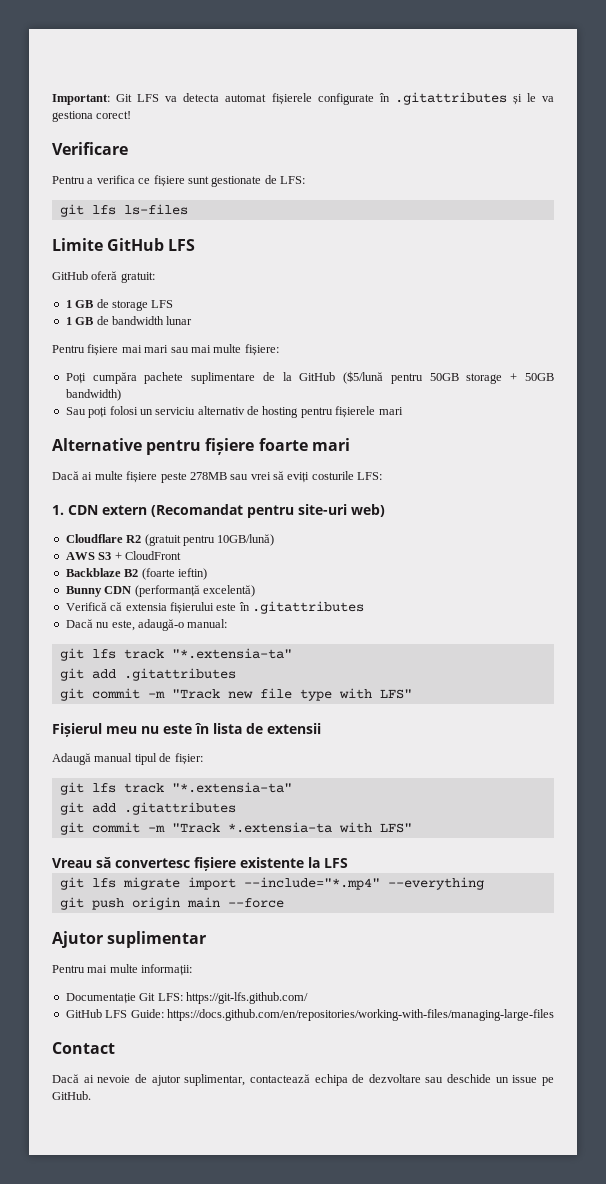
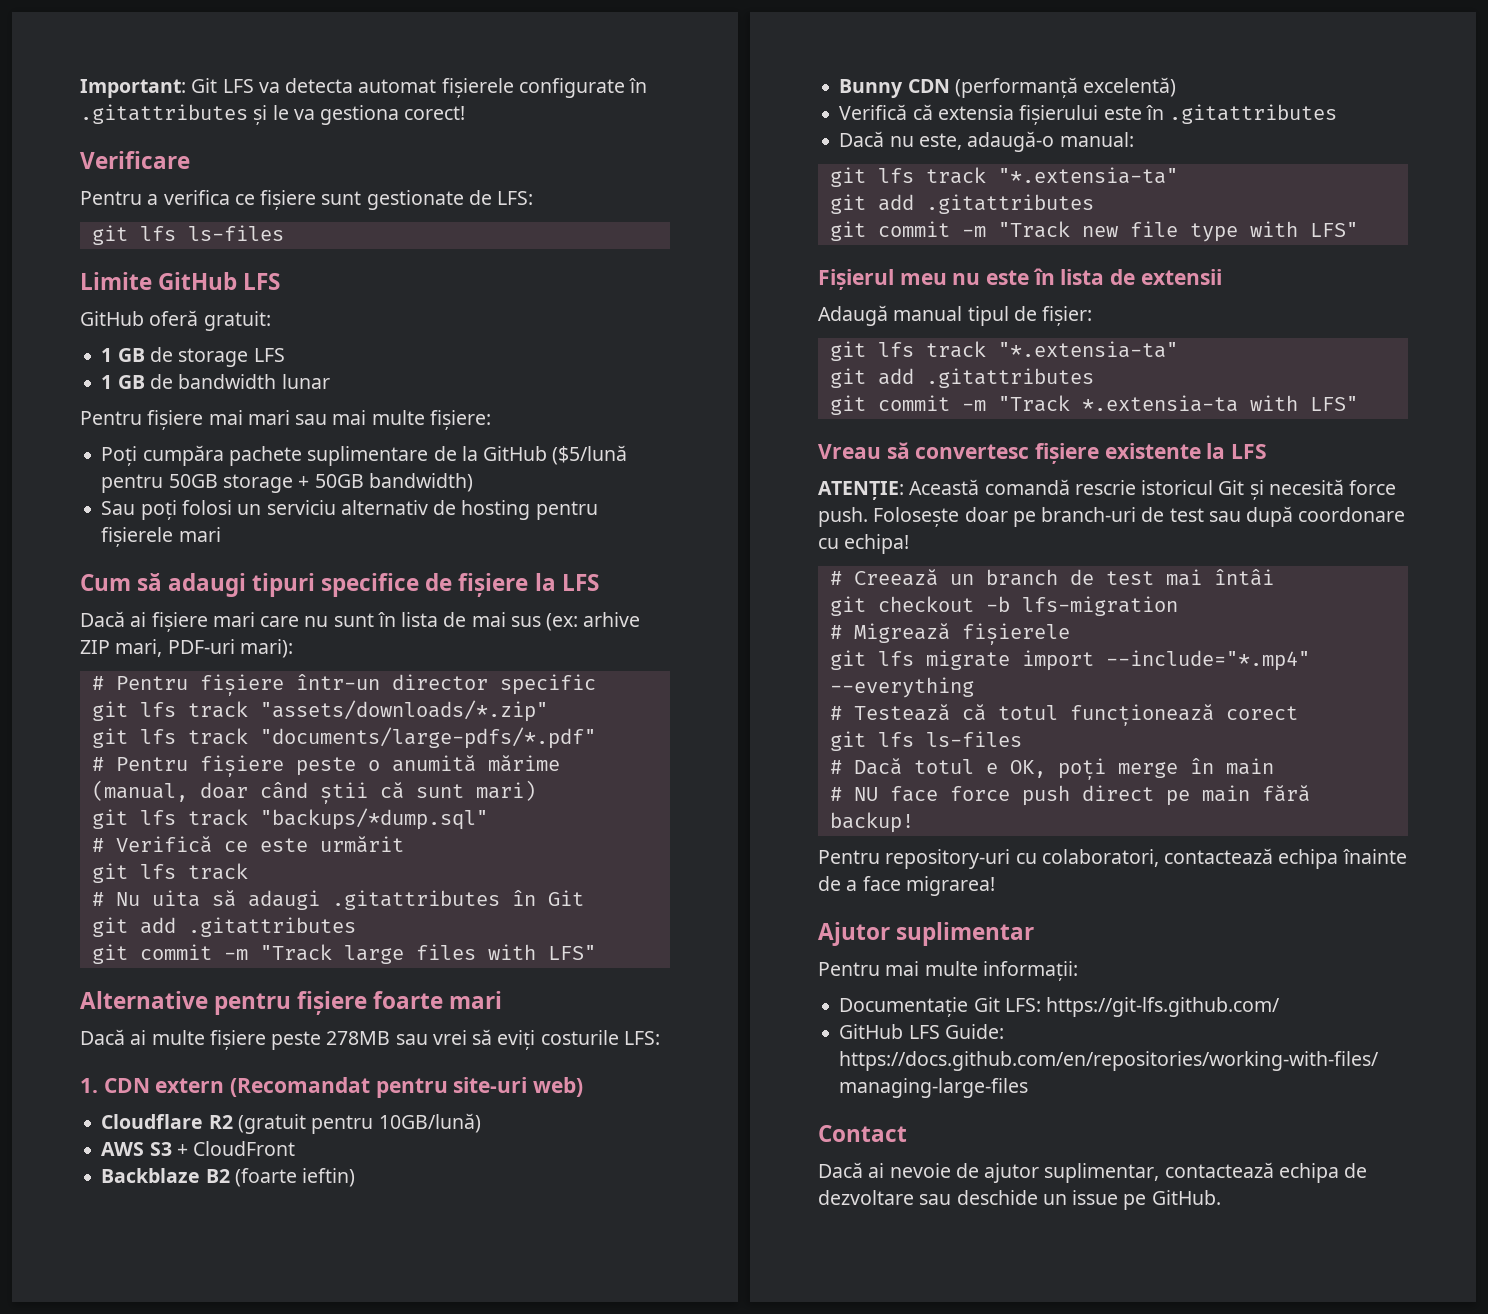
+ Cum să adaugi tipuri specifice de fișiere la LFS
+ Dacă ai fișiere mari care nu sunt în lista de mai sus (ex: arhive ZIP mari, PDF-uri mari):
+ # Pentru fișiere într-un director specific
+ git lfs track "assets/downloads/*.zip"
+ git lfs track "documents/large-pdfs/*.pdf"
+ # Pentru fișiere peste o anumită mărime (manual, doar când știi că sunt mari)
+ git lfs track "backups/*dump.sql"
+ # Verifică ce este urmărit
+ git lfs track
+ # Nu uita să adaugi .gitattributes în Git
+ git add .gitattributes
+ git commit -m "Track large files with LFS"
+ ATENȚIE: Această comandă rescrie istoricul Git și necesită force push. Folosește doar pe branch-uri de test sau după coordonare cu echipa!
+ # Creează un branch de test mai întâi
+ git checkout -b lfs-migration
+ # Migrează fișierele
- git push origin main --force
+ # Testează că totul funcționează corect
+ git lfs ls-files
+ # Dacă totul e OK, poți merge în main
+ # NU face force push direct pe main fără backup!
+ Pentru repository-uri cu colaboratori, contactează echipa înainte de a face migrarea!

